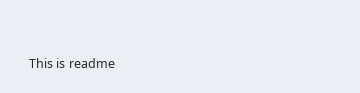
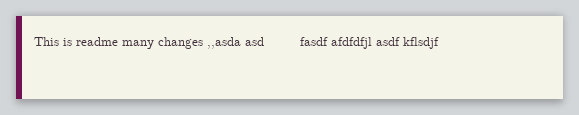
- This is readme
+ This is readme many changes ,,asda asd fasdf afdfdfjl asdf kflsdjf

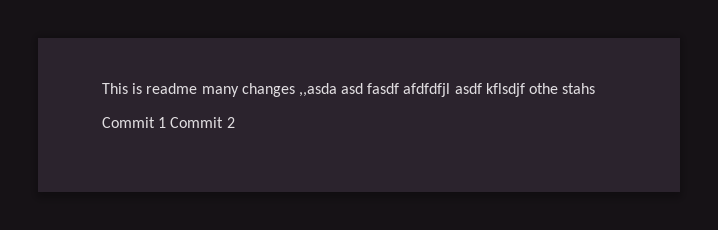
- This is readme many changes ,,asda asd fasdf afdfdfjl asdf kflsdjf
+ This is readme many changes ,,asda asd fasdf afdfdfjl asdf kflsdjf othe stahs
+ Commit 1 Commit 2

